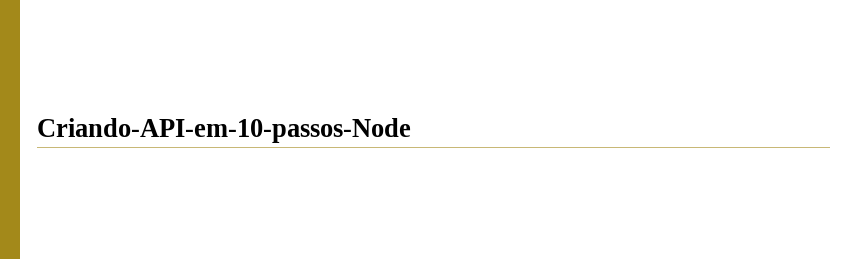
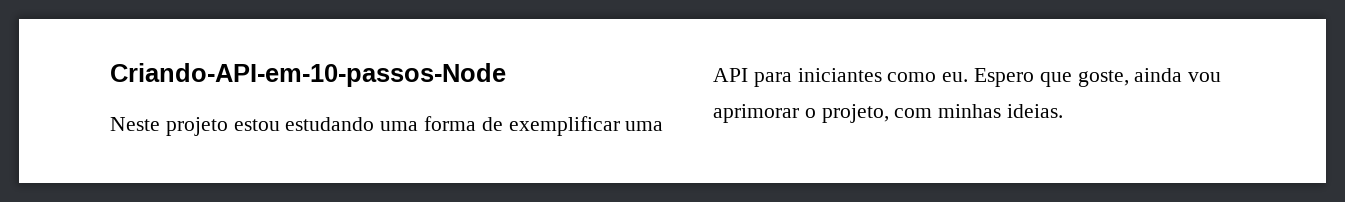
+ Neste projeto estou estudando uma forma de exemplificar uma API para iniciantes como eu. Espero que goste, ainda vou aprimorar o projeto, com minhas ideias.

